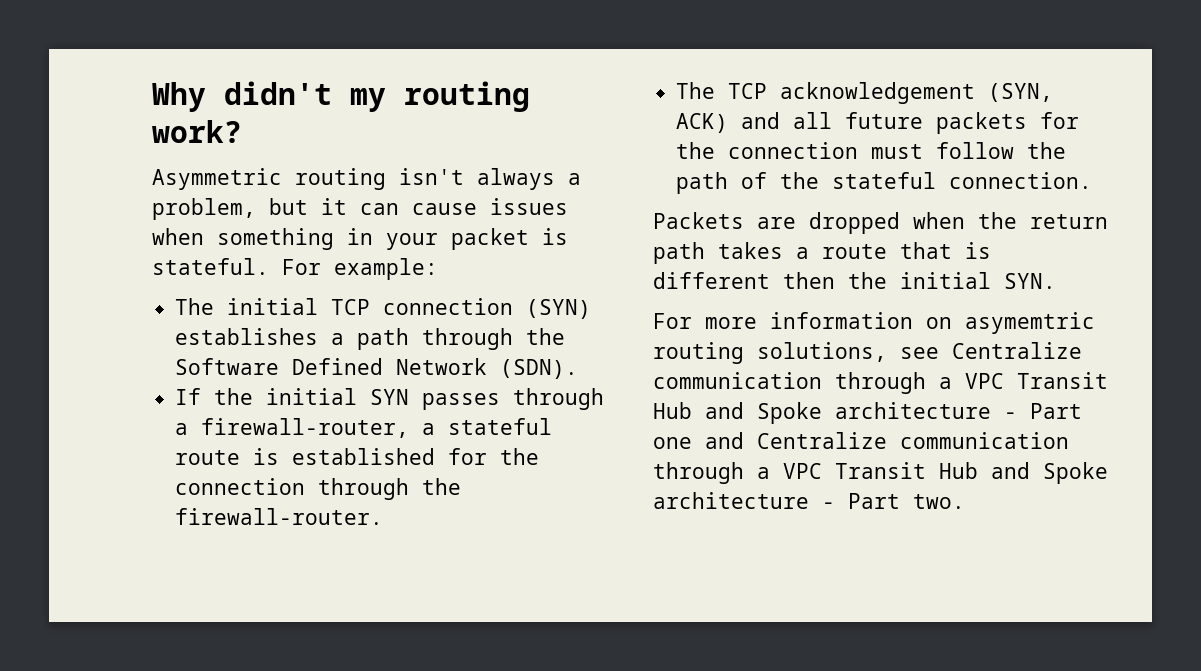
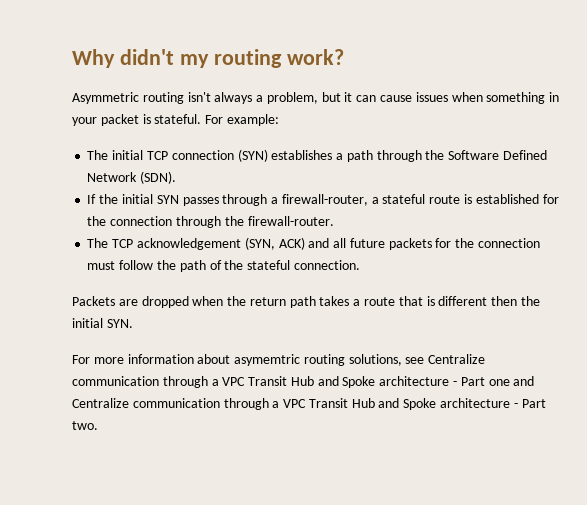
- For more information on asymemtric routing solutions, see Centralize communication through a VPC Transit Hub and Spoke architecture - Part one and Centralize communication through a VPC Transit Hub and Spoke architecture - Part two.
+ For more information about asymemtric routing solutions, see Centralize communication through a VPC Transit Hub and Spoke architecture - Part one and Centralize communication through a VPC Transit Hub and Spoke architecture - Part two.

